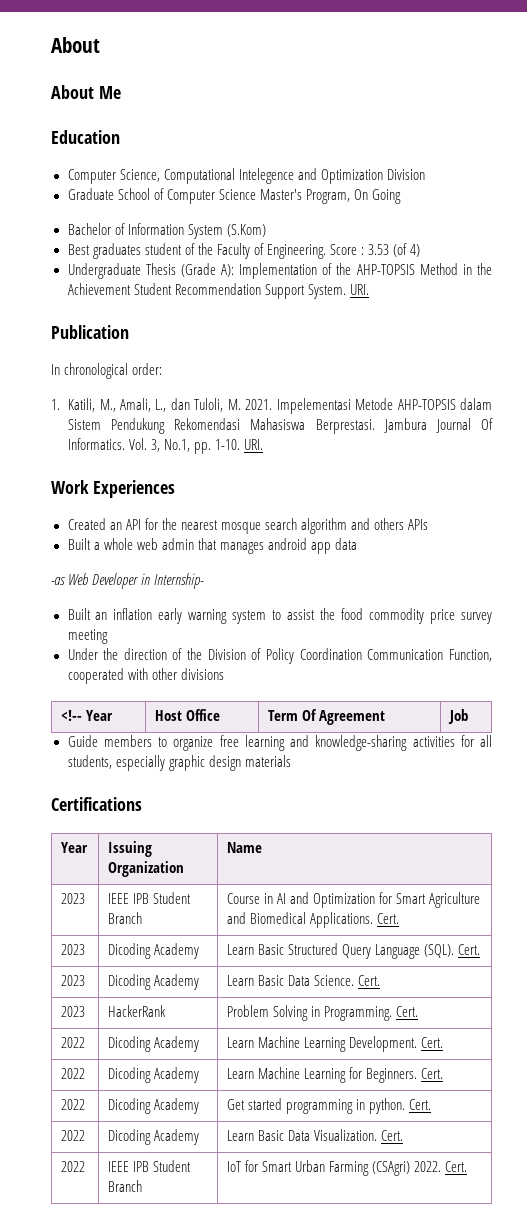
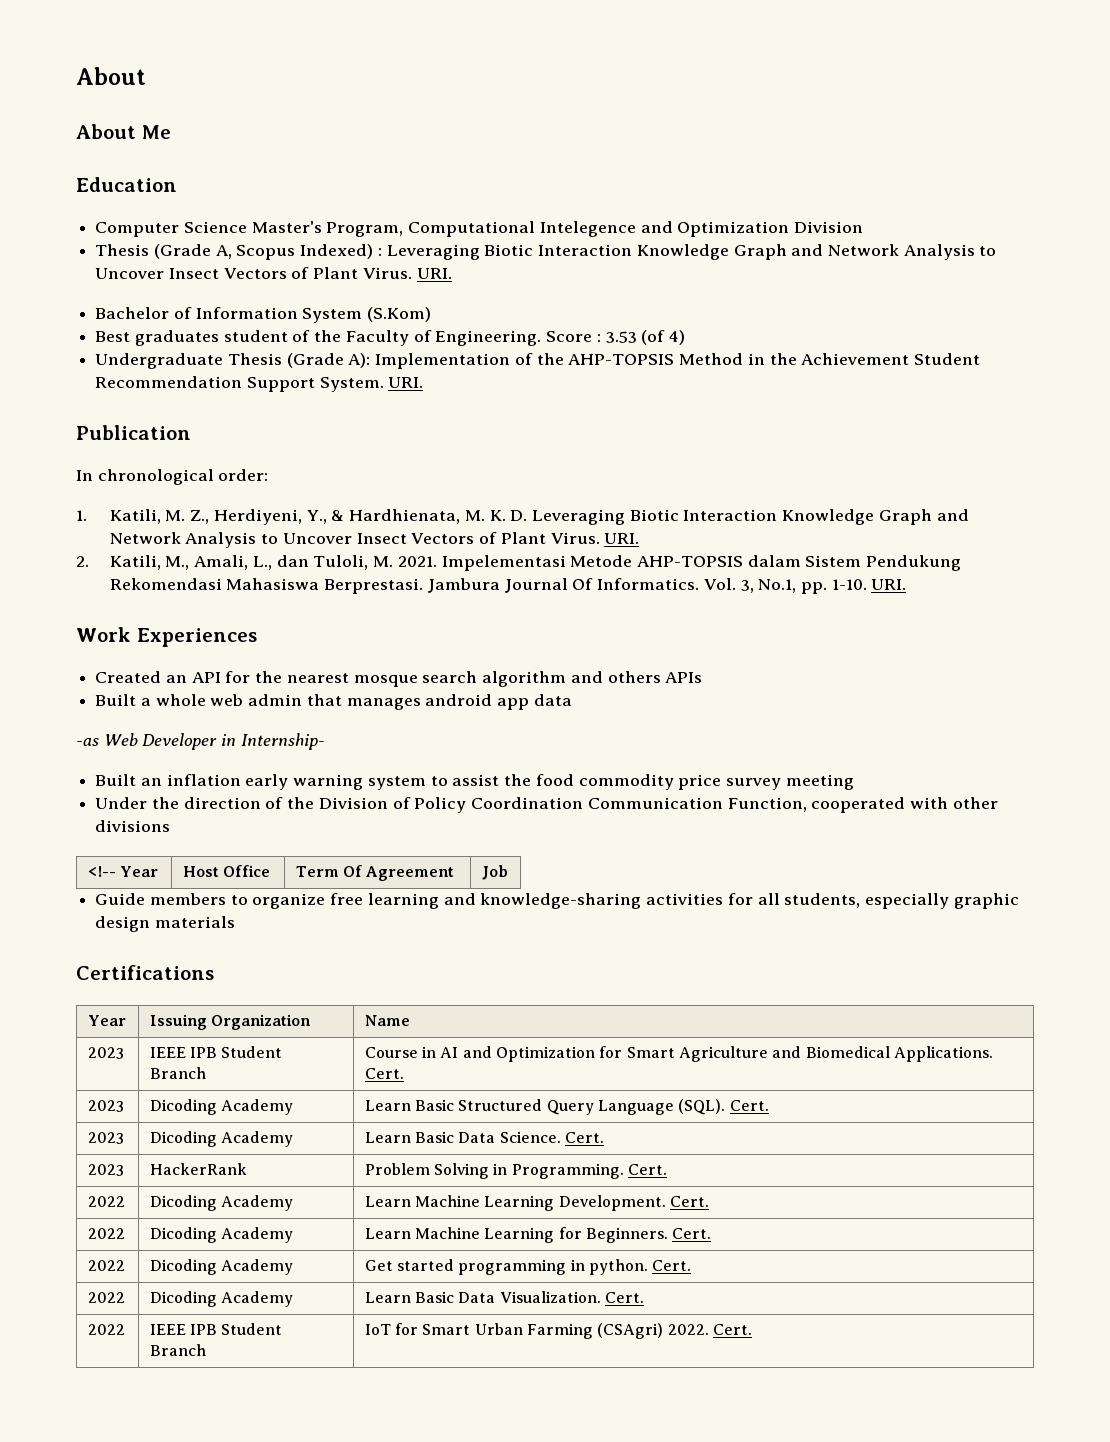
- Computer Science, Computational Intelegence and Optimization Division
+ Computer Science Master's Program, Computational Intelegence and Optimization Division
- Graduate School of Computer Science Master's Program, On Going
+ Thesis (Grade A, Scopus Indexed) : Leveraging Biotic Interaction Knowledge Graph and Network Analysis to Uncover Insect Vectors of Plant Virus. URI.
- 1. Katili, M., Amali, L., dan Tuloli, M. 2021.
+ 1. Katili, M. Z., Herdiyeni, Y., & Hardhienata, M. K. D. Leveraging Biotic Interaction Knowledge Graph and Network Analysis to Uncover Insect Vectors of Plant Virus. URI.
+ 2. Katili, M., Amali, L., dan Tuloli, M. 2021.

